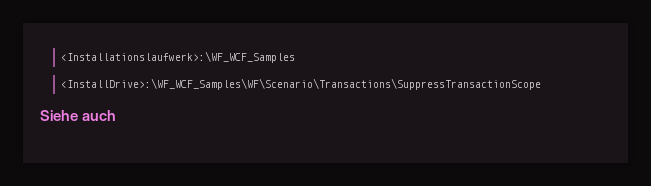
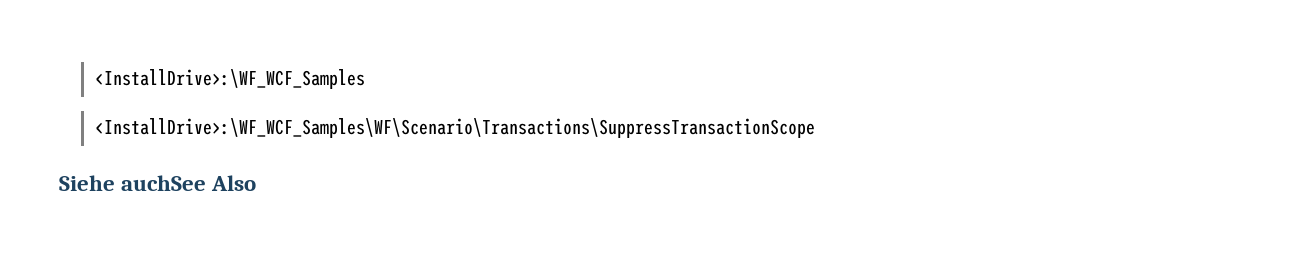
- <Installationslaufwerk>:\WF_WCF_Samples
+ <InstallDrive>:\WF_WCF_Samples
- Siehe auch
+ Siehe auchSee Also

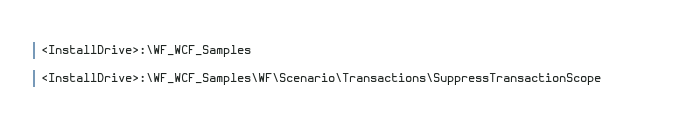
- Siehe auchSee Also

